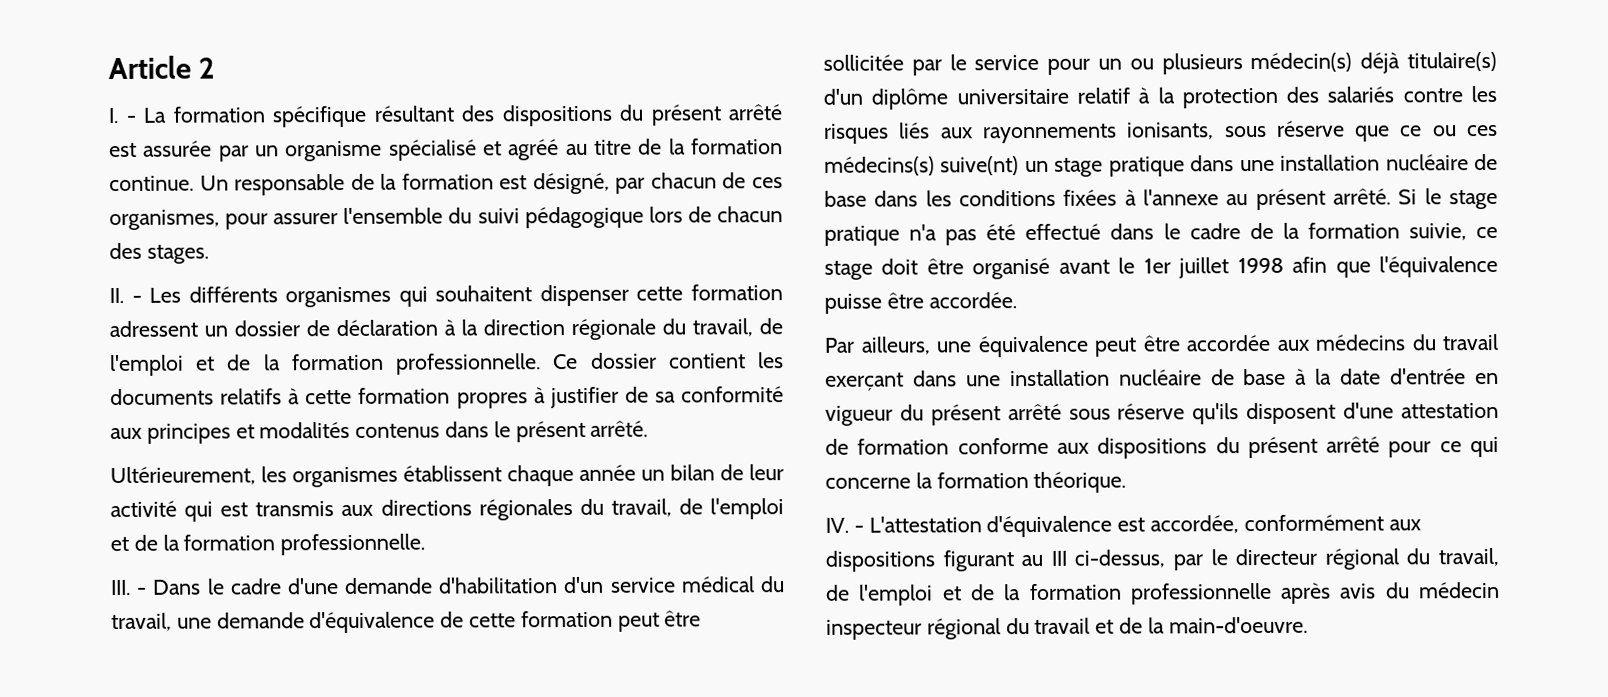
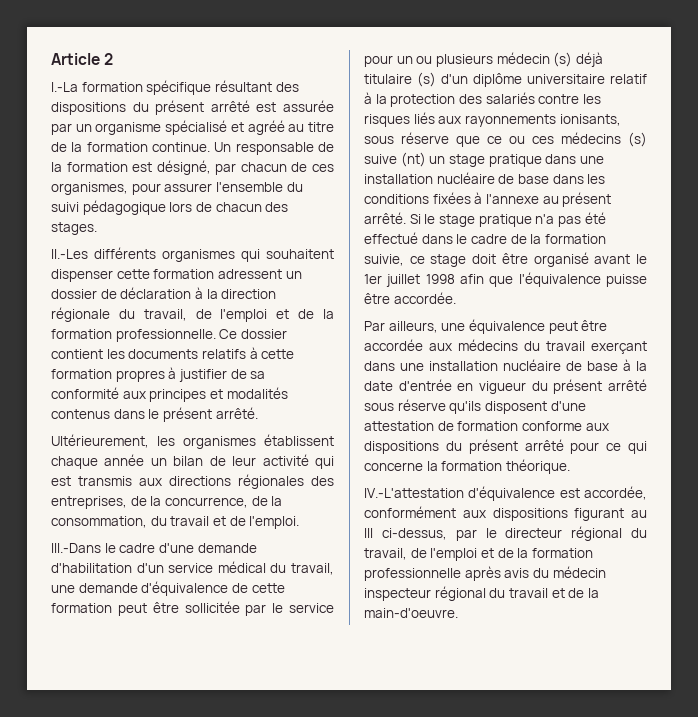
- I. - La formation spécifique résultant des dispositions du présent arrêté est assurée par un organisme spécialisé et agréé au titre de la formation continue.
+ I.-La formation spécifique résultant des dispositions du présent arrêté est assurée par un organisme spécialisé et agréé au titre de la formation continue.
- II. - Les différents organismes qui souhaitent dispenser cette formation adressent un dossier de déclaration à la direction régionale du travail, de l'emploi et de la formation professionnelle.
+ II.-Les différents organismes qui souhaitent dispenser cette formation adressent un dossier de déclaration à la direction régionale du travail, de l'emploi et de la formation professionnelle.
- Ultérieurement, les organismes établissent chaque année un bilan de leur activité qui est transmis aux directions régionales du travail, de l'emploi et de la formation professionnelle.
- III. - Dans le cadre d'une demande d'habilitation d'un service médical du travail, une demande d'équivalence de cette formation peut être sollicitée par le service pour un ou plusieurs médecin(s) déjà titulaire(s) d'un diplôme universitaire relatif à la protection des salariés contre les risques liés aux rayonnements ionisants, sous réserve que ce ou ces médecins(s) suive(nt) un stage pratique dans une installation nucléaire de base dans les conditions fixées à l'annexe au présent arrêté.
+ Ultérieurement, les organismes établissent chaque année un bilan de leur activité qui est transmis aux directions régionales des entreprises, de la concurrence, de la consommation, du travail et de l'emploi.
+ III.-Dans le cadre d'une demande d'habilitation d'un service médical du travail, une demande d'équivalence de cette formation peut être sollicitée par le service pour un ou plusieurs médecin (s) déjà titulaire (s) d'un diplôme universitaire relatif à la protection des salariés contre les risques liés aux rayonnements ionisants, sous réserve que ce ou ces médecins (s) suive (nt) un stage pratique dans une installation nucléaire de base dans les conditions fixées à l'annexe au présent arrêté.
- IV. - L'attestation d'équivalence est accordée, conformément aux dispositions figurant au III ci-dessus, par le directeur régional du travail, de l'emploi et de la formation professionnelle après avis du médecin inspecteur régional du travail et de la main-d'oeuvre.
+ IV.-L'attestation d'équivalence est accordée, conformément aux dispositions figurant au III ci-dessus, par le directeur régional du travail, de l'emploi et de la formation professionnelle après avis du médecin inspecteur régional du travail et de la main-d'oeuvre.

